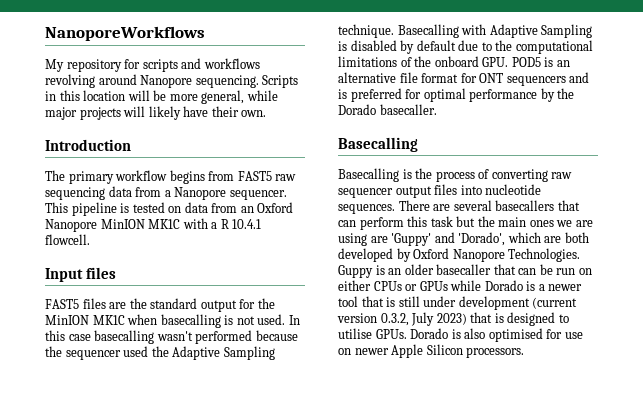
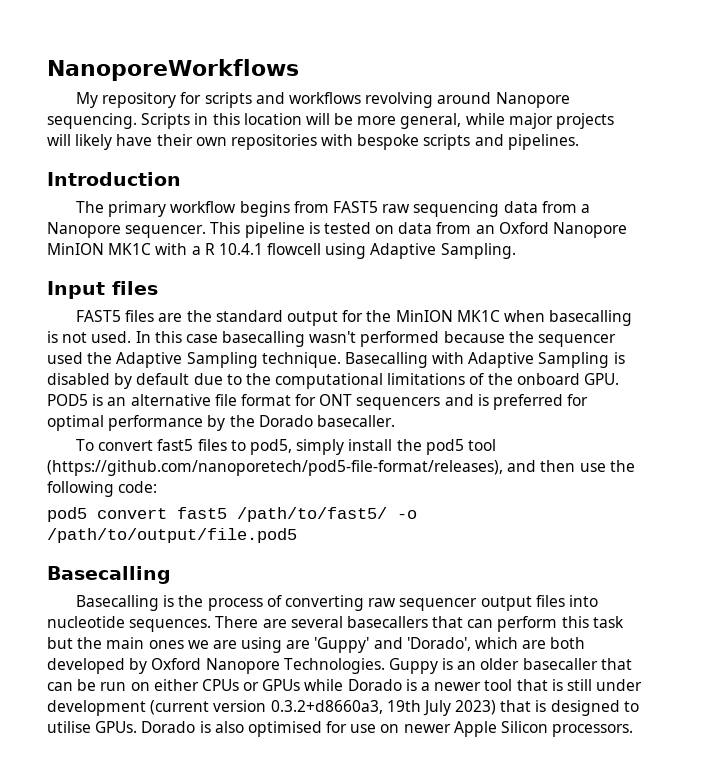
- Scripts in this location will be more general, while major projects will likely have their own.
+ Scripts in this location will be more general, while major projects will likely have their own repositories with bespoke scripts and pipelines.
- This pipeline is tested on data from an Oxford Nanopore MinION MK1C with a R 10.4.1 flowcell.
+ This pipeline is tested on data from an Oxford Nanopore MinION MK1C with a R 10.4.1 flowcell using Adaptive Sampling.
+ To convert fast5 files to pod5, simply install the pod5 tool (https://github.com/nanoporetech/pod5-file-format/releases), and then use the following code:
+ pod5 convert fast5 /path/to/fast5/ -o /path/to/output/file.pod5
- Guppy is an older basecaller that can be run on either CPUs or GPUs while Dorado is a newer tool that is still under development (current version 0.3.2, July 2023) that is designed to utilise GPUs.
+ Guppy is an older basecaller that can be run on either CPUs or GPUs while Dorado is a newer tool that is still under development (current version 0.3.2+d8660a3, 19th July 2023) that is designed to utilise GPUs.

